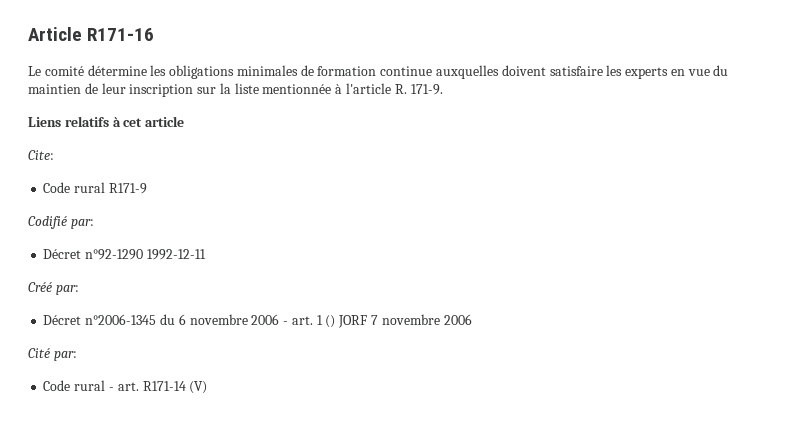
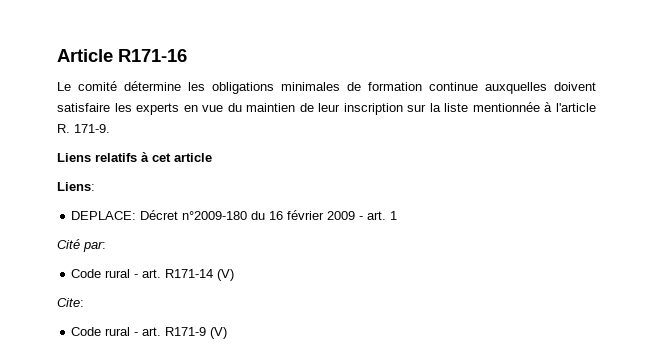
- Cite:
- Code rural R171-9
- Codifié par:
- Décret n°92-1290 1992-12-11
- Créé par:
- Décret n°2006-1345 du 6 novembre 2006 - art. 1 () JORF 7 novembre 2006
+ Liens:
+ DEPLACE: Décret n°2009-180 du 16 février 2009 - art. 1
+ Cite:
+ Code rural - art. R171-9 (V)

